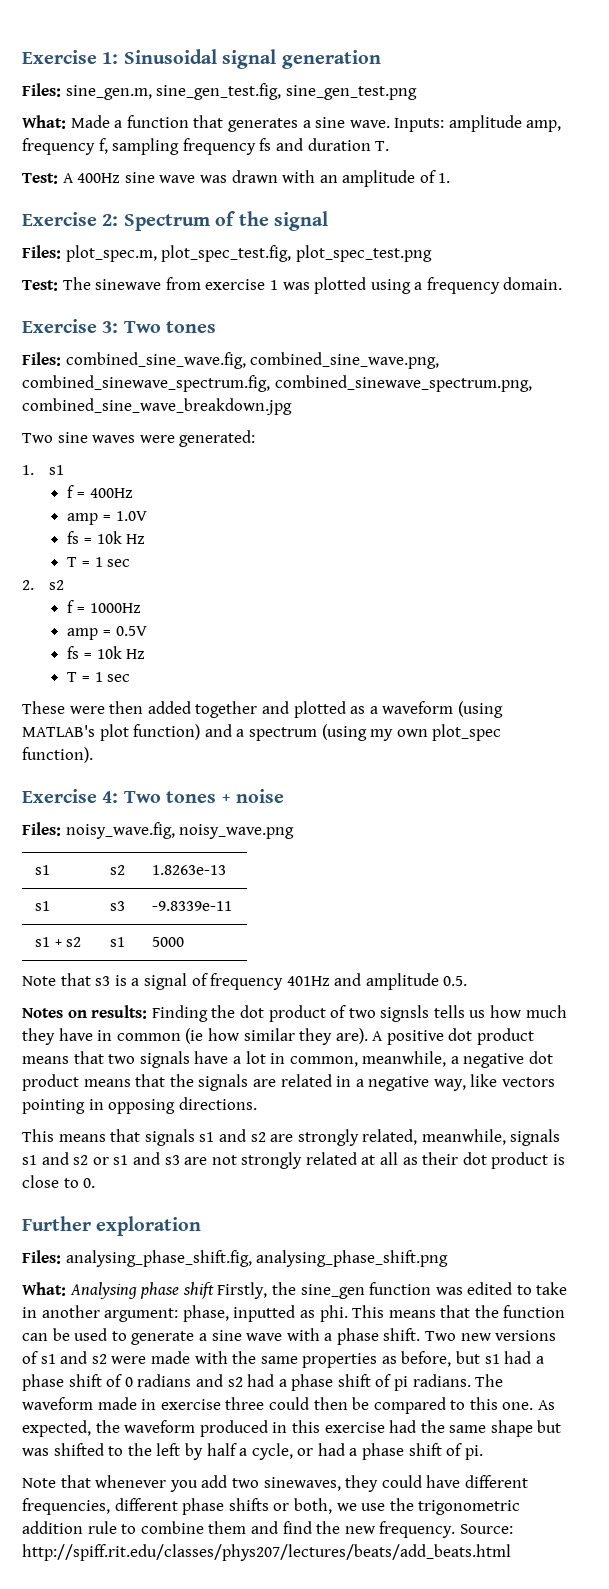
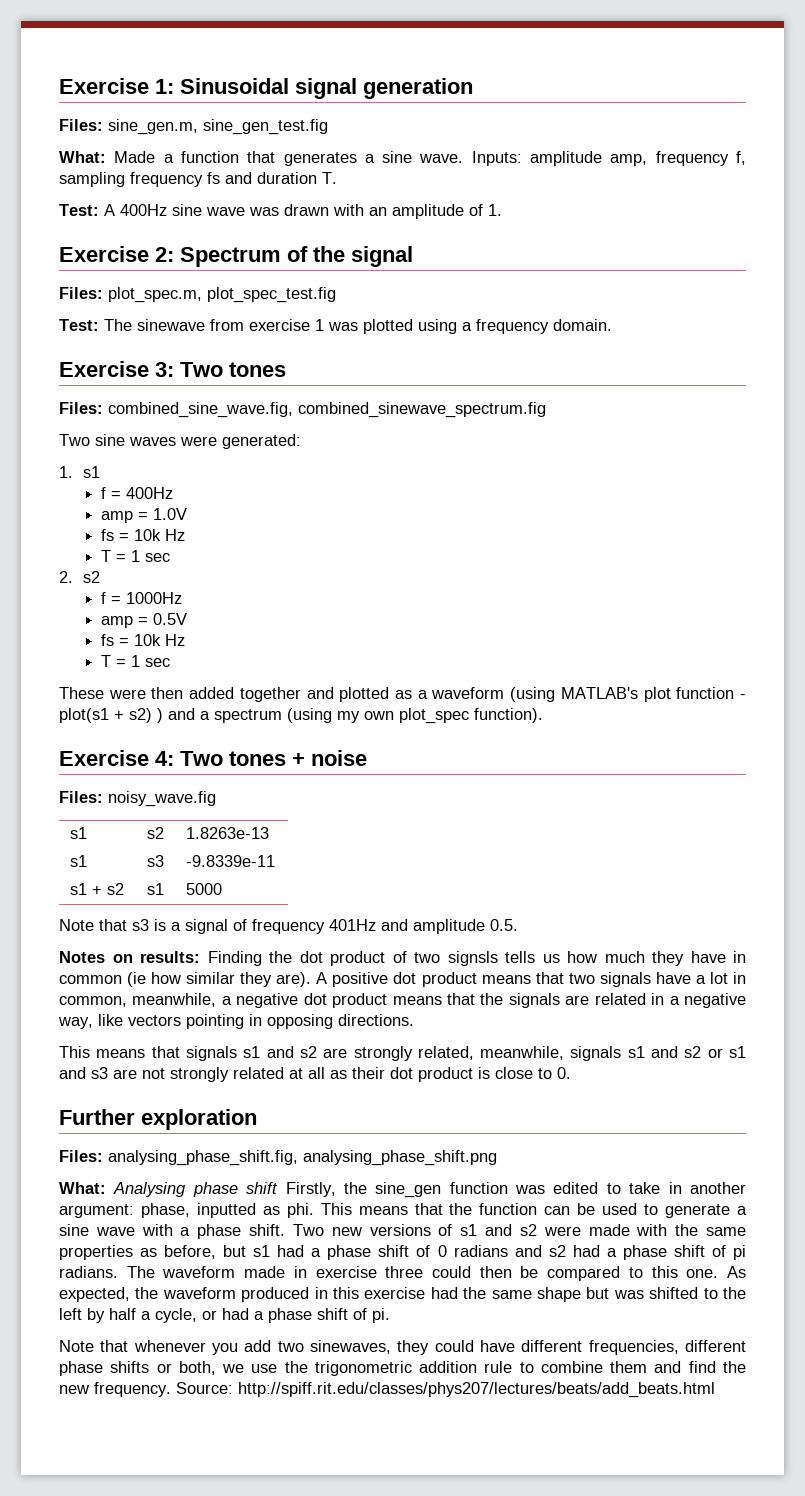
- Files: sine_gen.m, sine_gen_test.fig, sine_gen_test.png
+ Files: sine_gen.m, sine_gen_test.fig
- Files: plot_spec.m, plot_spec_test.fig, plot_spec_test.png
+ Files: plot_spec.m, plot_spec_test.fig
- Files: combined_sine_wave.fig, combined_sine_wave.png, combined_sinewave_spectrum.fig, combined_sinewave_spectrum.png, combined_sine_wave_breakdown.jpg
+ Files: combined_sine_wave.fig, combined_sinewave_spectrum.fig
- These were then added together and plotted as a waveform (using MATLAB's plot function) and a spectrum (using my own plot_spec function).
+ These were then added together and plotted as a waveform (using MATLAB's plot function - plot(s1 + s2) ) and a spectrum (using my own plot_spec function).
- Files: noisy_wave.fig, noisy_wave.png
+ Files: noisy_wave.fig

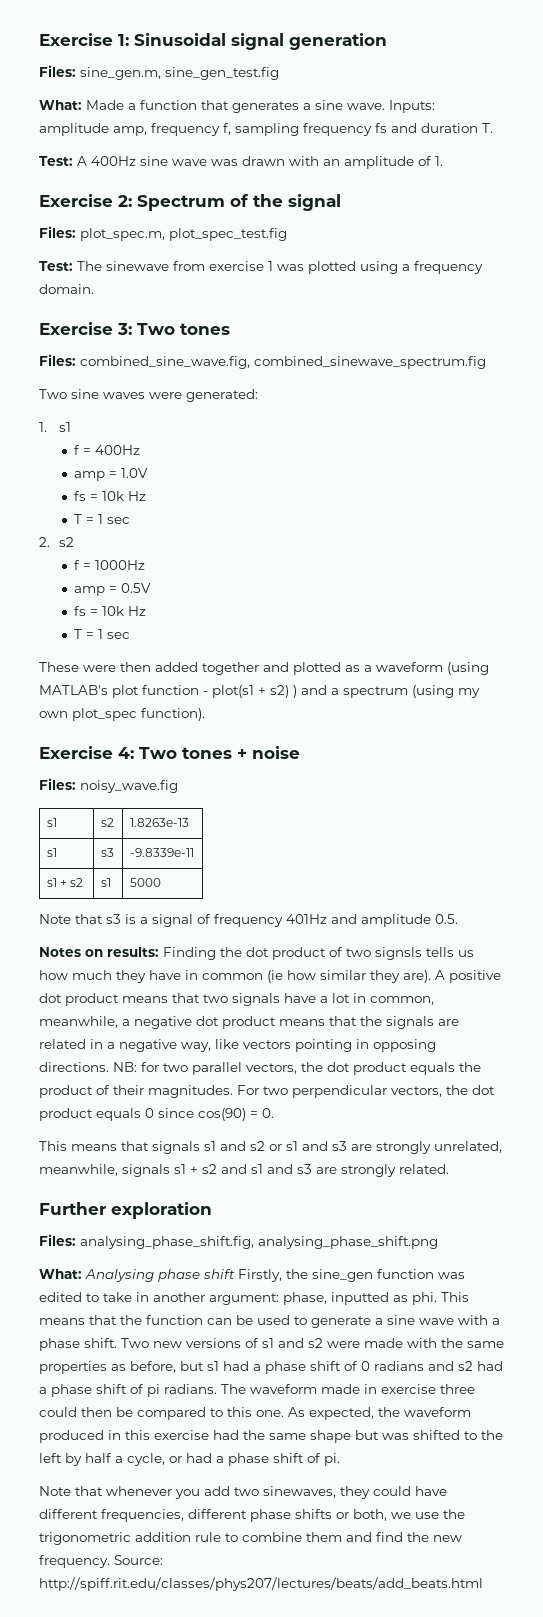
+ NB: for two parallel vectors, the dot product equals the product of their magnitudes. For two perpendicular vectors, the dot product equals 0 since cos(90) = 0.
- This means that signals s1 and s2 are strongly related, meanwhile, signals s1 and s2 or s1 and s3 are not strongly related at all as their dot product is close to 0.
+ This means that signals s1 and s2 or s1 and s3 are strongly unrelated, meanwhile, signals s1 + s2 and s1 and s3 are strongly related.

